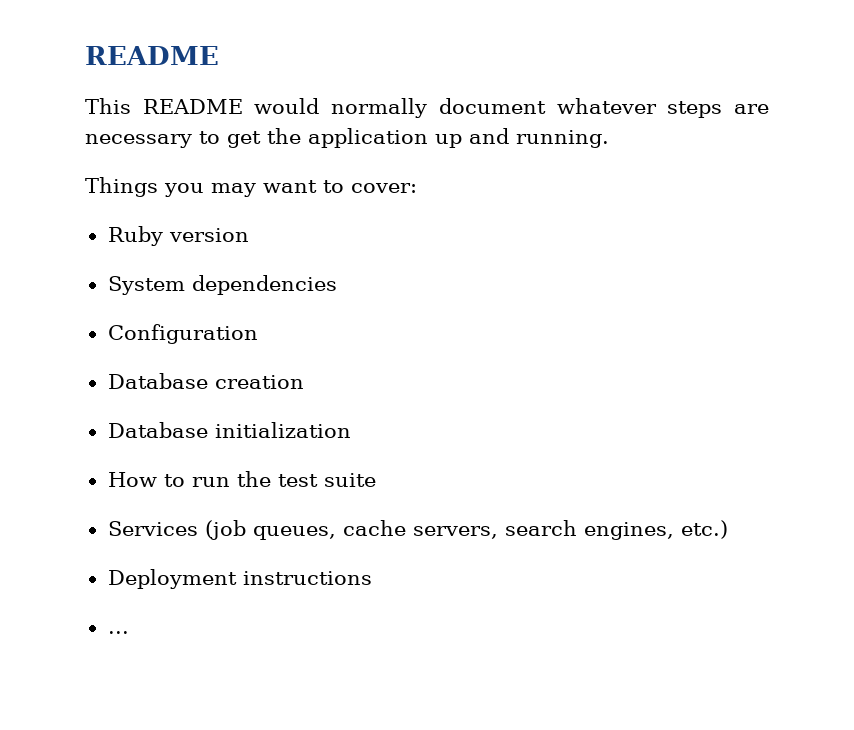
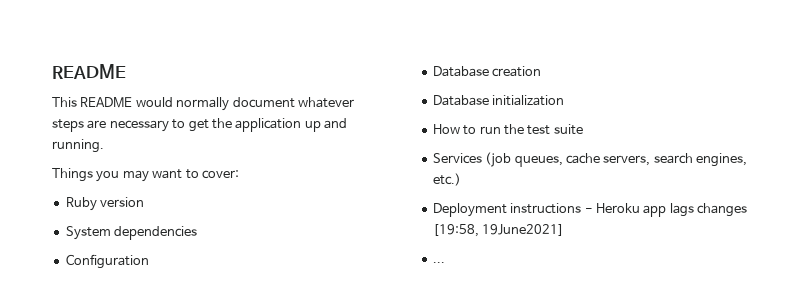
- Deployment instructions
+ Deployment instructions - Heroku app lags changes [19:58, 19June2021]

